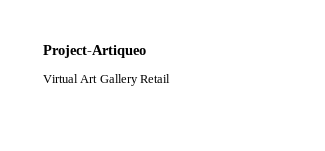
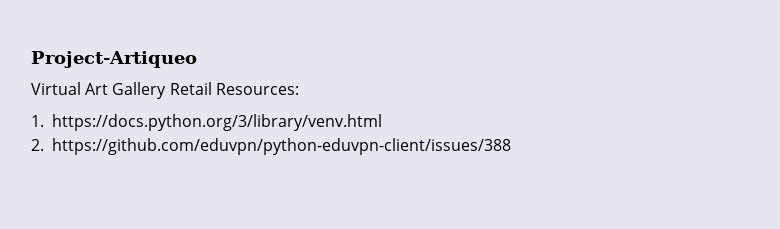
- Virtual Art Gallery Retail
+ Virtual Art Gallery Retail Resources:
+ 1. https://docs.python.org/3/library/venv.html
+ 2. https://github.com/eduvpn/python-eduvpn-client/issues/388

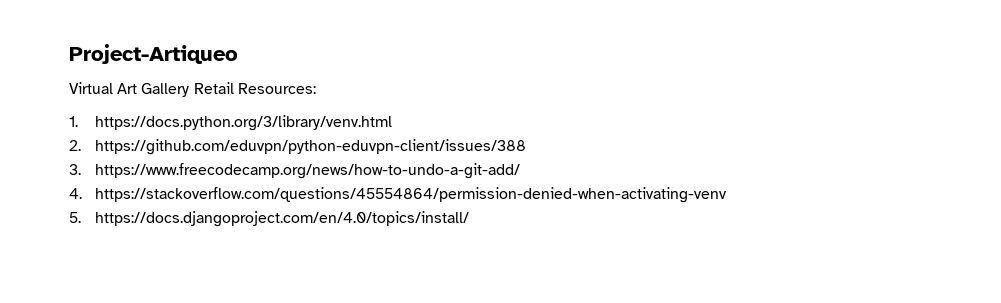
+ 3. https://www.freecodecamp.org/news/how-to-undo-a-git-add/
+ 4. https://stackoverflow.com/questions/45554864/permission-denied-when-activating-venv
+ 5. https://docs.djangoproject.com/en/4.0/topics/install/

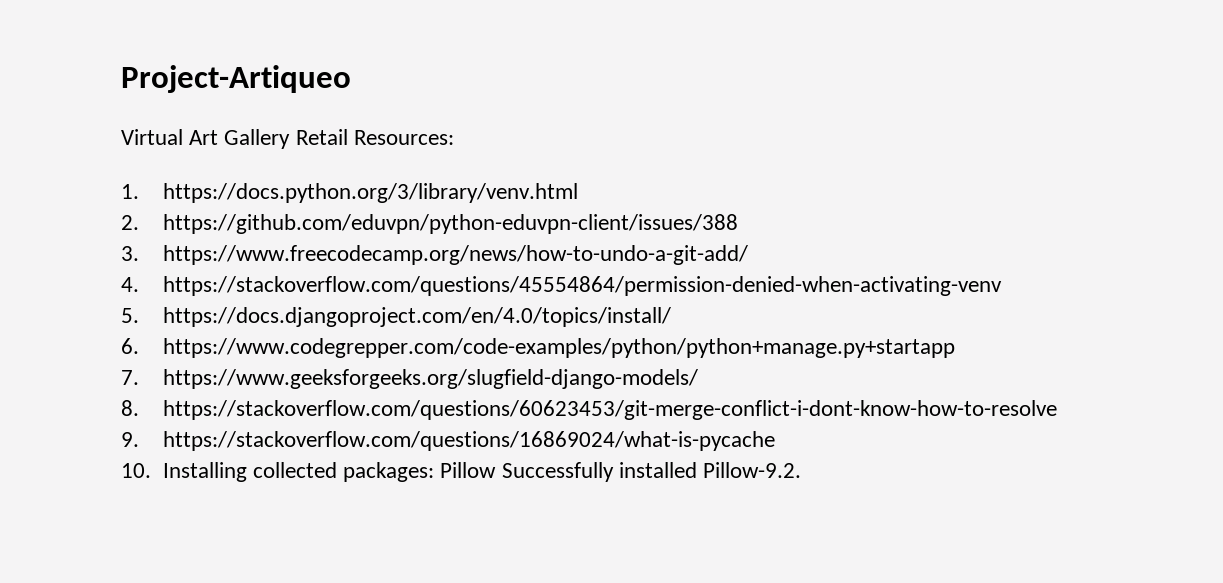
+ 6. https://www.codegrepper.com/code-examples/python/python+manage.py+startapp
+ 7. https://www.geeksforgeeks.org/slugfield-django-models/
+ 8. https://stackoverflow.com/questions/60623453/git-merge-conflict-i-dont-know-how-to-resolve
+ 9. https://stackoverflow.com/questions/16869024/what-is-pycache
+ 10. Installing collected packages: Pillow Successfully installed Pillow-9.2.

